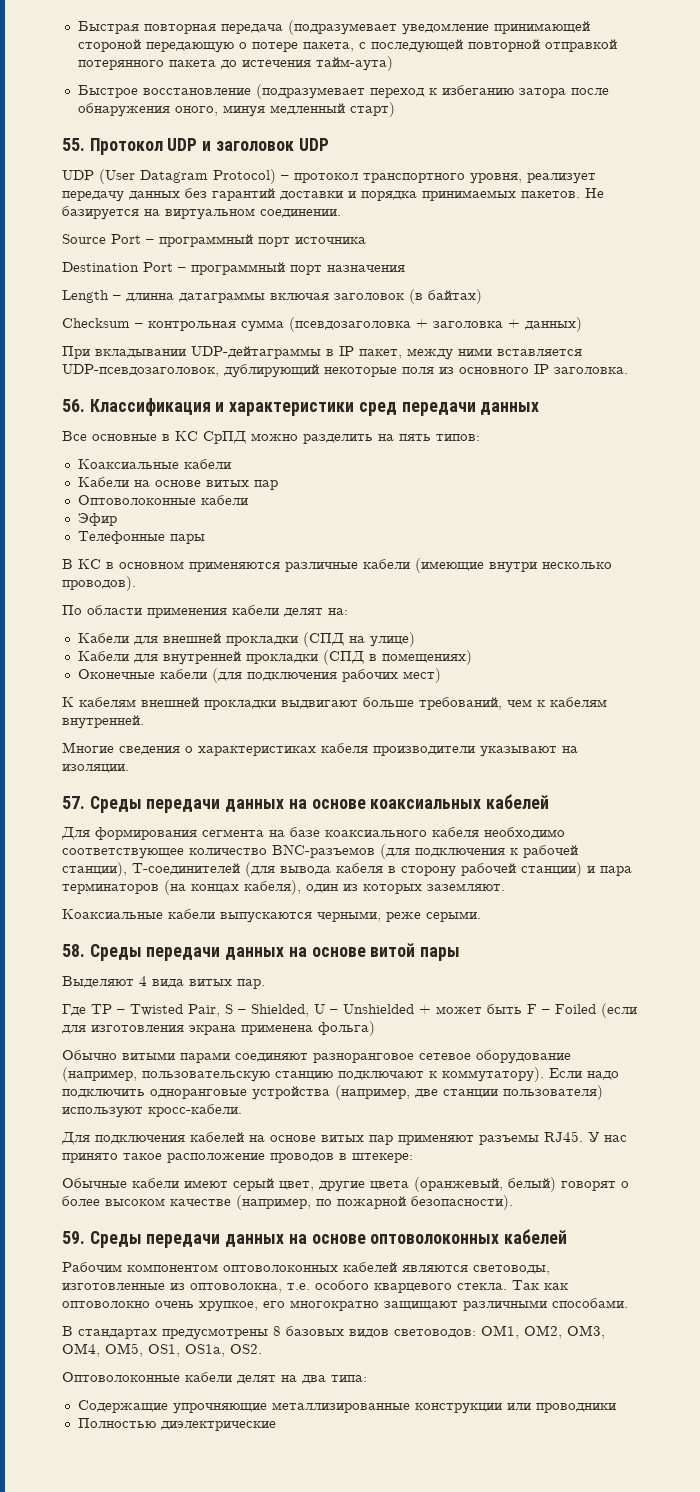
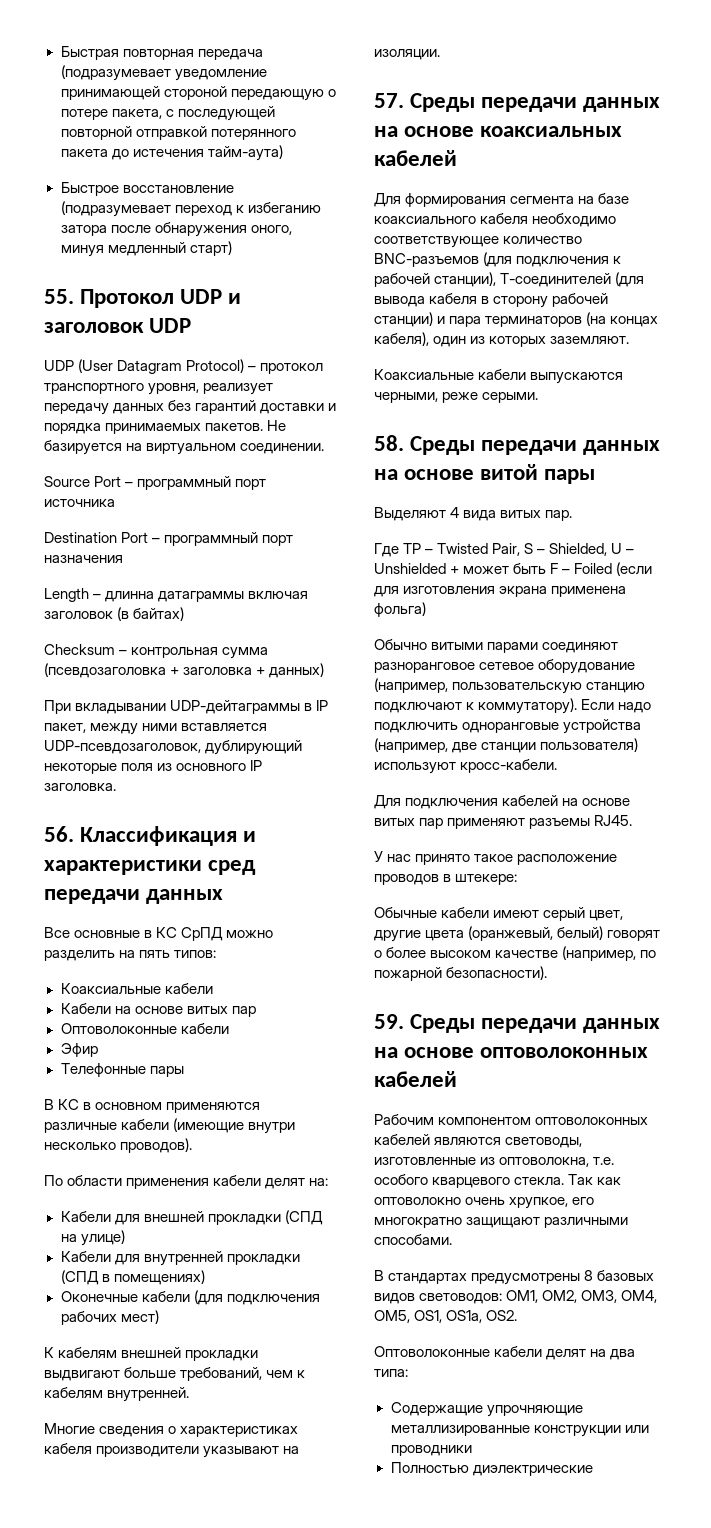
- Для подключения кабелей на основе витых пар применяют разъемы RJ45. У нас принято такое расположение проводов в штекере:
+ Для подключения кабелей на основе витых пар применяют разъемы RJ45.
+ У нас принято такое расположение проводов в штекере:

